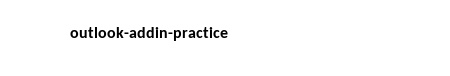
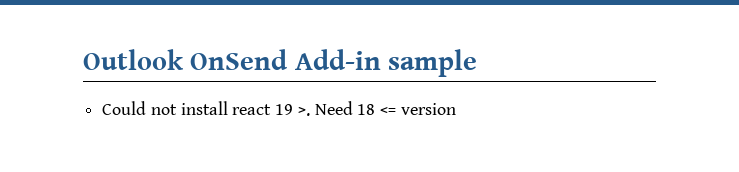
- outlook-addin-practice
+ Outlook OnSend Add-in sample
+ Could not install react 19 >. Need 18 <= version

